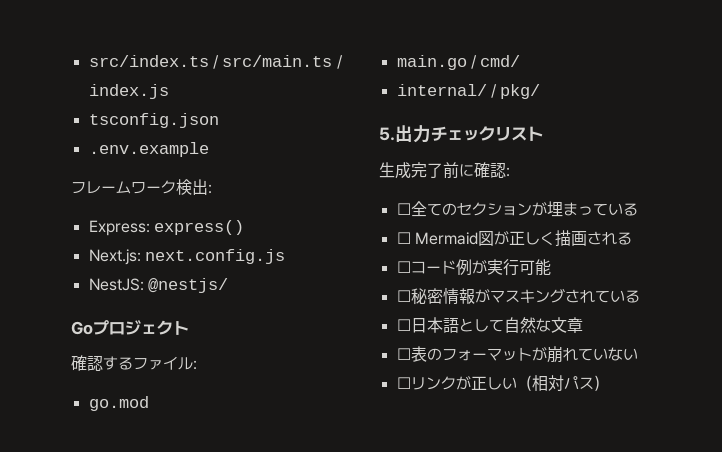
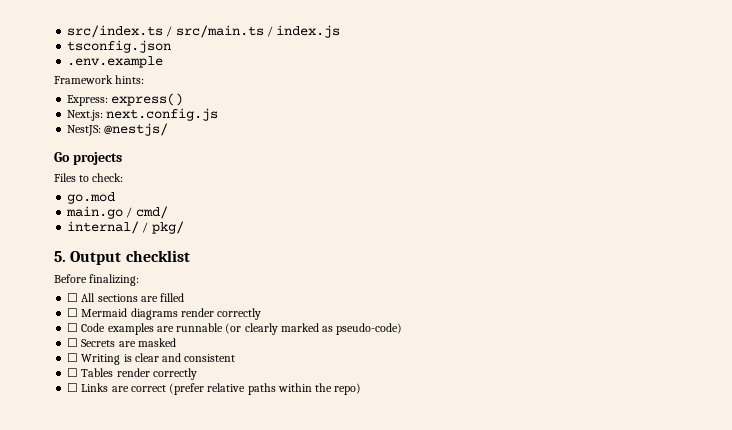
- フレームワーク検出:
+ Framework hints:
- Goプロジェクト
- 確認するファイル:
+ Go projects
+ Files to check:
- 5.出力チェックリスト
- 生成完了前に確認:
- ☐全てのセクションが埋まっている
- ☐ Mermaid図が正しく描画される
- ☐コード例が実行可能
- ☐秘密情報がマスキングされている
- ☐日本語として自然な文章
- ☐表のフォーマットが崩れていない
- ☐リンクが正しい（相対パス）
+ 5. Output checklist
+ Before finalizing:
+ ☐ All sections are filled
+ ☐ Mermaid diagrams render correctly
+ ☐ Code examples are runnable (or clearly marked as pseudo-code)
+ ☐ Secrets are masked
+ ☐ Writing is clear and consistent
+ ☐ Tables render correctly
+ ☐ Links are correct (prefer relative paths within the repo)

